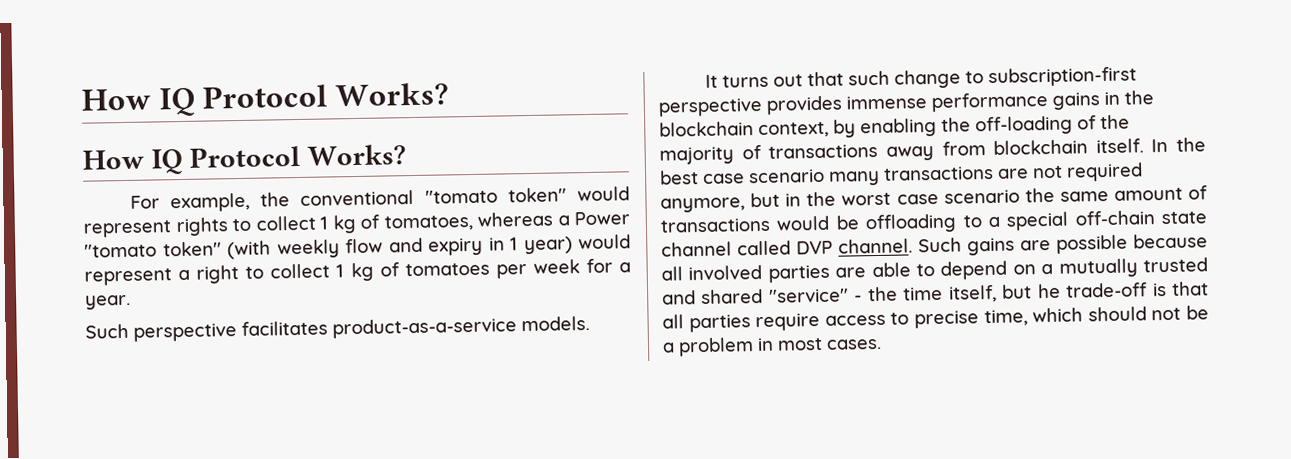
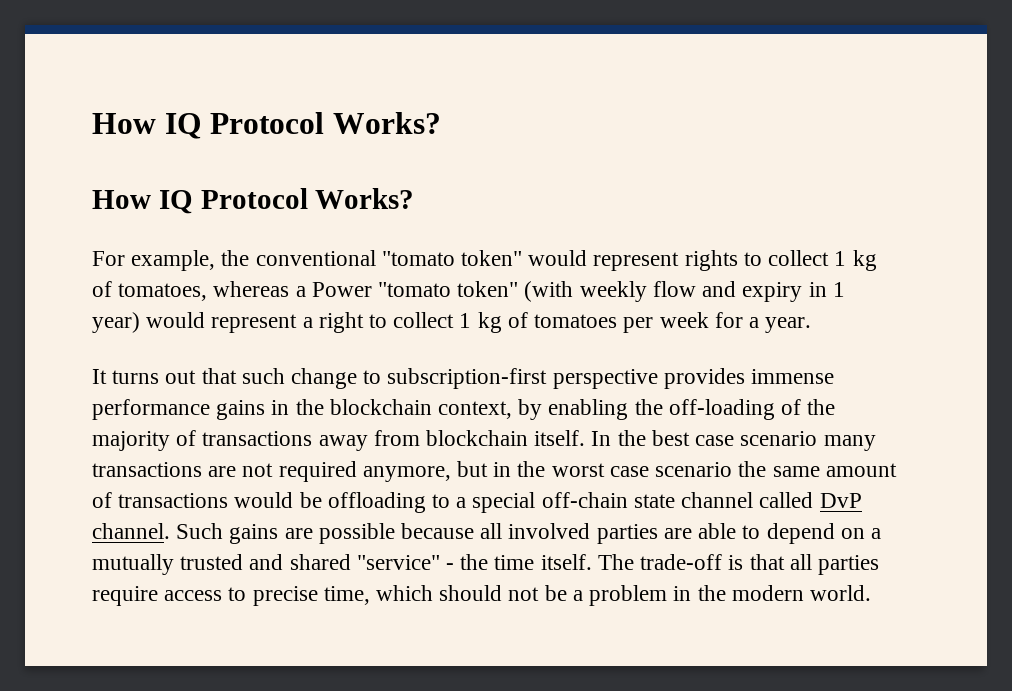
- Such perspective facilitates product-as-a-service models.
- In the best case scenario many transactions are not required anymore, but in the worst case scenario the same amount of transactions would be offloading to a special off-chain state channel called DVP channel.
+ In the best case scenario many transactions are not required anymore, but in the worst case scenario the same amount of transactions would be offloading to a special off-chain state channel called DvP channel.
- Such gains are possible because all involved parties are able to depend on a mutually trusted and shared "service" - the time itself, but he trade-off is that all parties require access to precise time, which should not be a problem in most cases.
+ Such gains are possible because all involved parties are able to depend on a mutually trusted and shared "service" - the time itself. The trade-off is that all parties require access to precise time, which should not be a problem in the modern world.

